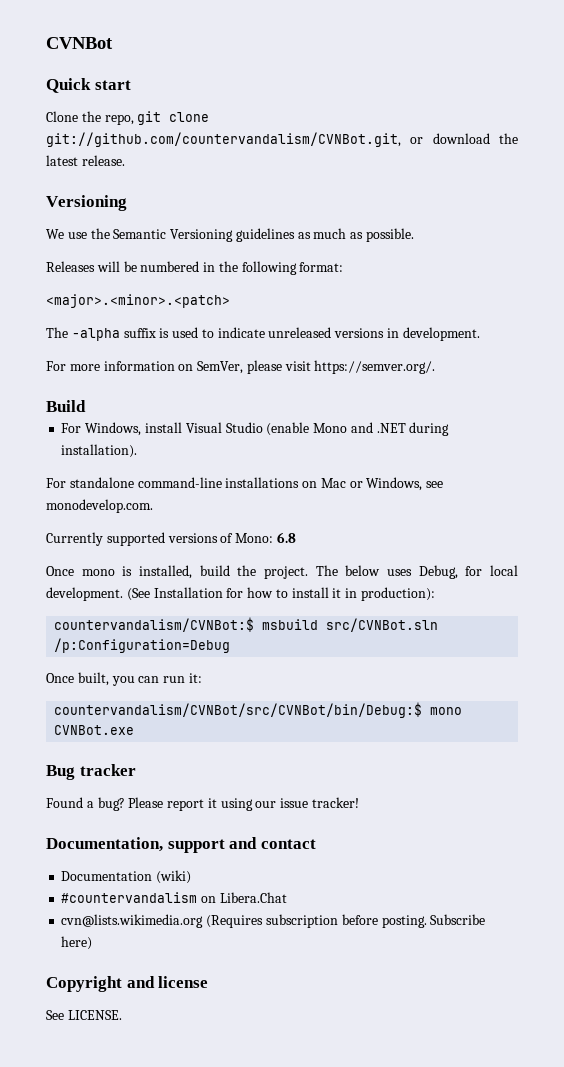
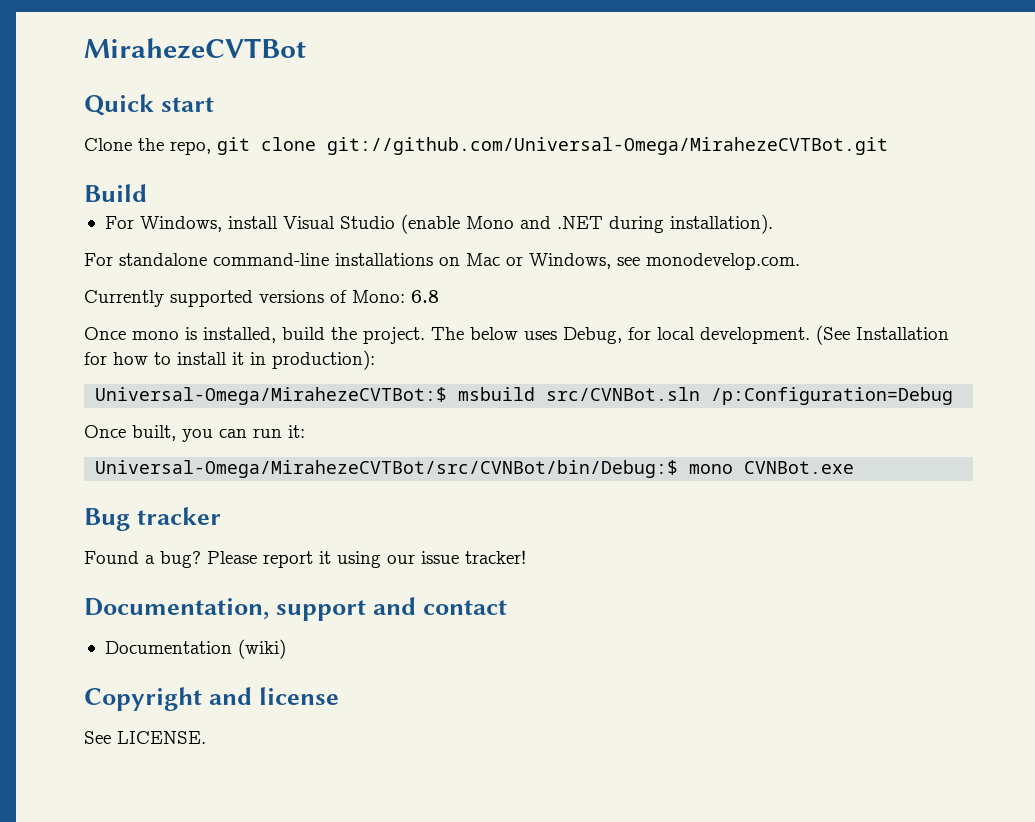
- CVNBot
+ MirahezeCVTBot
- Clone the repo, git clone git://github.com/countervandalism/CVNBot.git, or download the latest release.
- Versioning
- We use the Semantic Versioning guidelines as much as possible.
- Releases will be numbered in the following format:
- <major>.<minor>.<patch>
- The -alpha suffix is used to indicate unreleased versions in development.
- For more information on SemVer, please visit https://semver.org/.
+ Clone the repo, git clone git://github.com/Universal-Omega/MirahezeCVTBot.git
- countervandalism/CVNBot:$ msbuild src/CVNBot.sln /p:Configuration=Debug
+ Universal-Omega/MirahezeCVTBot:$ msbuild src/CVNBot.sln /p:Configuration=Debug
- countervandalism/CVNBot/src/CVNBot/bin/Debug:$ mono CVNBot.exe
+ Universal-Omega/MirahezeCVTBot/src/CVNBot/bin/Debug:$ mono CVNBot.exe
- #countervandalism on Libera.Chat
- cvn@lists.wikimedia.org (Requires subscription before posting. Subscribe here)

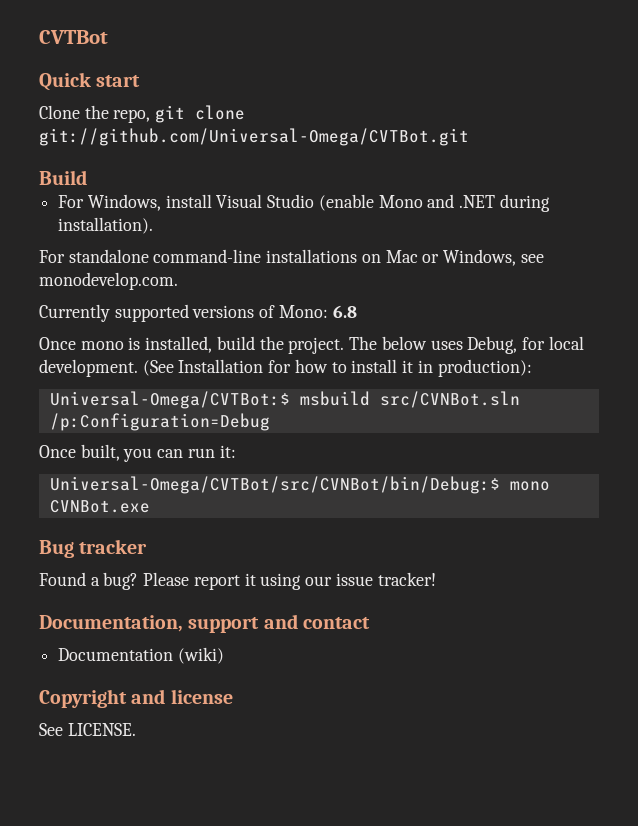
- MirahezeCVTBot
+ CVTBot
- Clone the repo, git clone git://github.com/Universal-Omega/MirahezeCVTBot.git
+ Clone the repo, git clone git://github.com/Universal-Omega/CVTBot.git
- Universal-Omega/MirahezeCVTBot:$ msbuild src/CVNBot.sln /p:Configuration=Debug
+ Universal-Omega/CVTBot:$ msbuild src/CVNBot.sln /p:Configuration=Debug
- Universal-Omega/MirahezeCVTBot/src/CVNBot/bin/Debug:$ mono CVNBot.exe
+ Universal-Omega/CVTBot/src/CVNBot/bin/Debug:$ mono CVNBot.exe

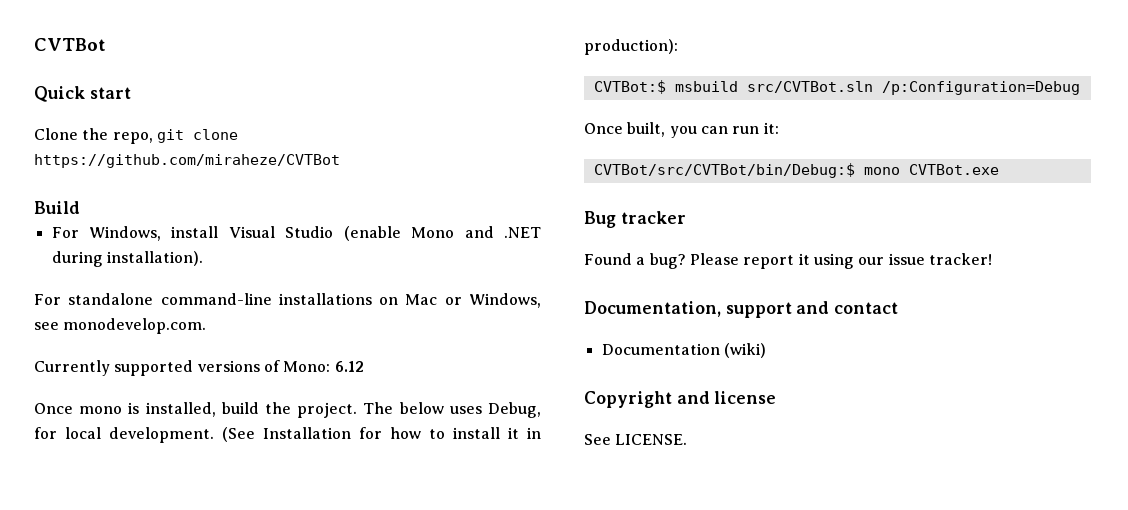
- Clone the repo, git clone git://github.com/Universal-Omega/CVTBot.git
+ Clone the repo, git clone https://github.com/miraheze/CVTBot
- Currently supported versions of Mono: 6.8
+ Currently supported versions of Mono: 6.12
- Universal-Omega/CVTBot:$ msbuild src/CVNBot.sln /p:Configuration=Debug
+ CVTBot:$ msbuild src/CVTBot.sln /p:Configuration=Debug
- Universal-Omega/CVTBot/src/CVNBot/bin/Debug:$ mono CVNBot.exe
+ CVTBot/src/CVTBot/bin/Debug:$ mono CVTBot.exe

